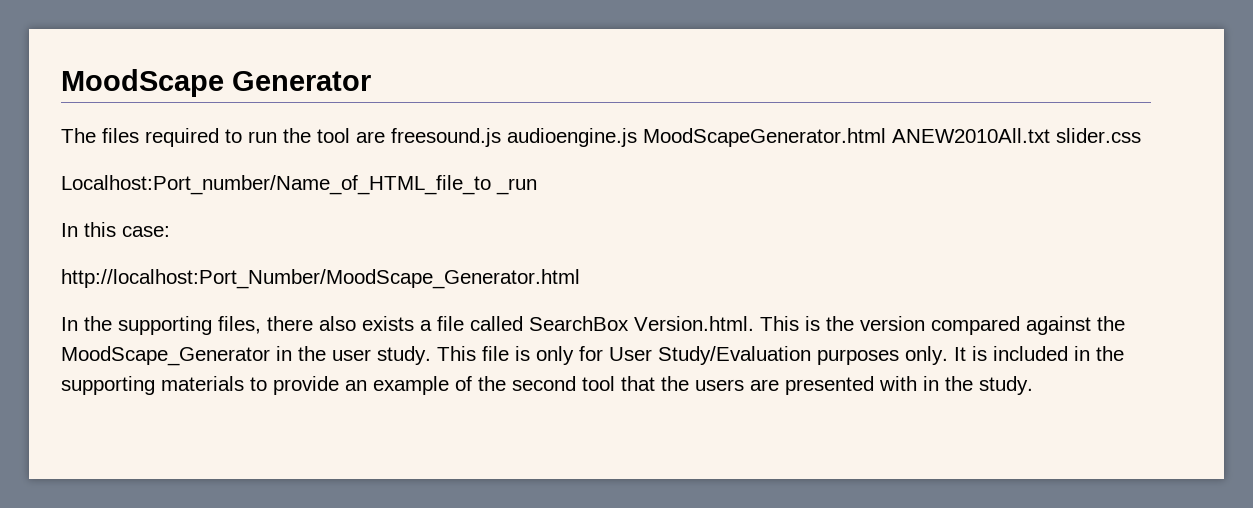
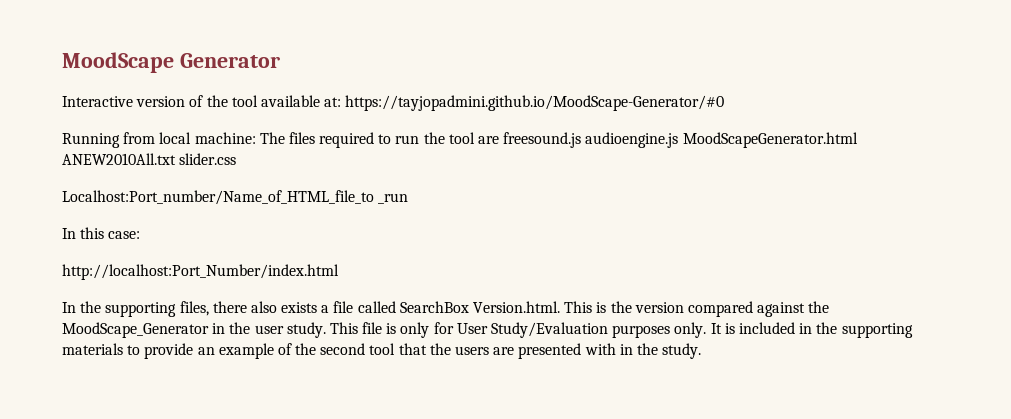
- The files required to run the tool are freesound.js audioengine.js MoodScapeGenerator.html ANEW2010All.txt slider.css
+ Interactive version of the tool available at: https://tayjopadmini.github.io/MoodScape-Generator/#0
+ Running from local machine: The files required to run the tool are freesound.js audioengine.js MoodScapeGenerator.html ANEW2010All.txt slider.css
- http://localhost:Port_Number/MoodScape_Generator.html
+ http://localhost:Port_Number/index.html

